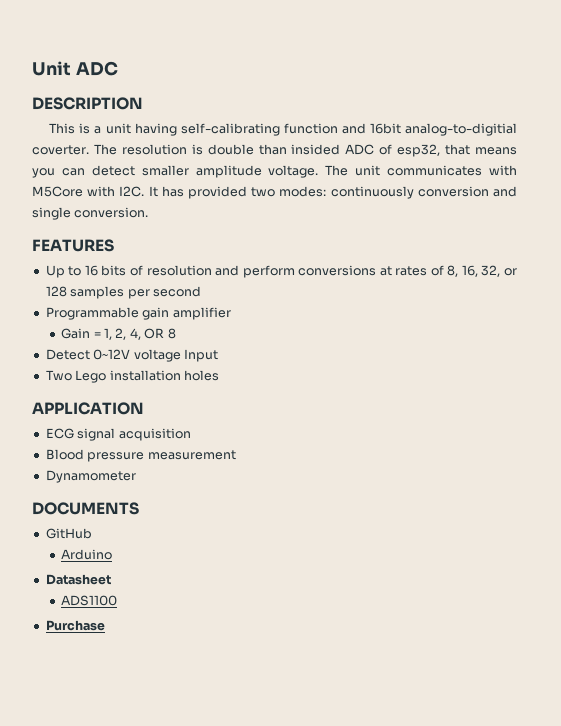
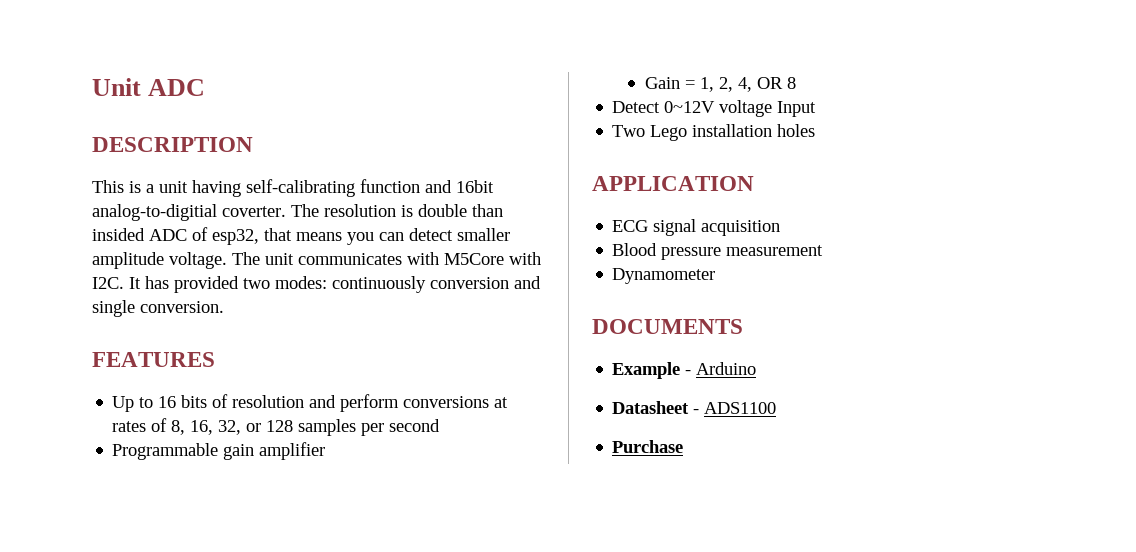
- GitHub
- Arduino
+ Example - Arduino
- Datasheet
- ADS1100
+ Datasheet - ADS1100

